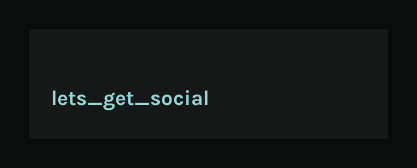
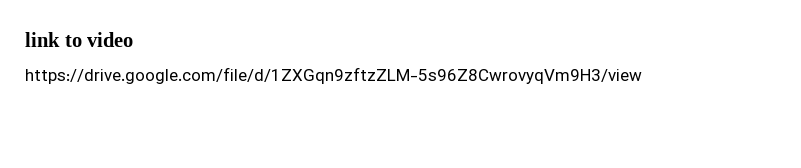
- lets_get_social
+ link to video
+ https://drive.google.com/file/d/1ZXGqn9zftzZLM-5s96Z8CwrovyqVm9H3/view

